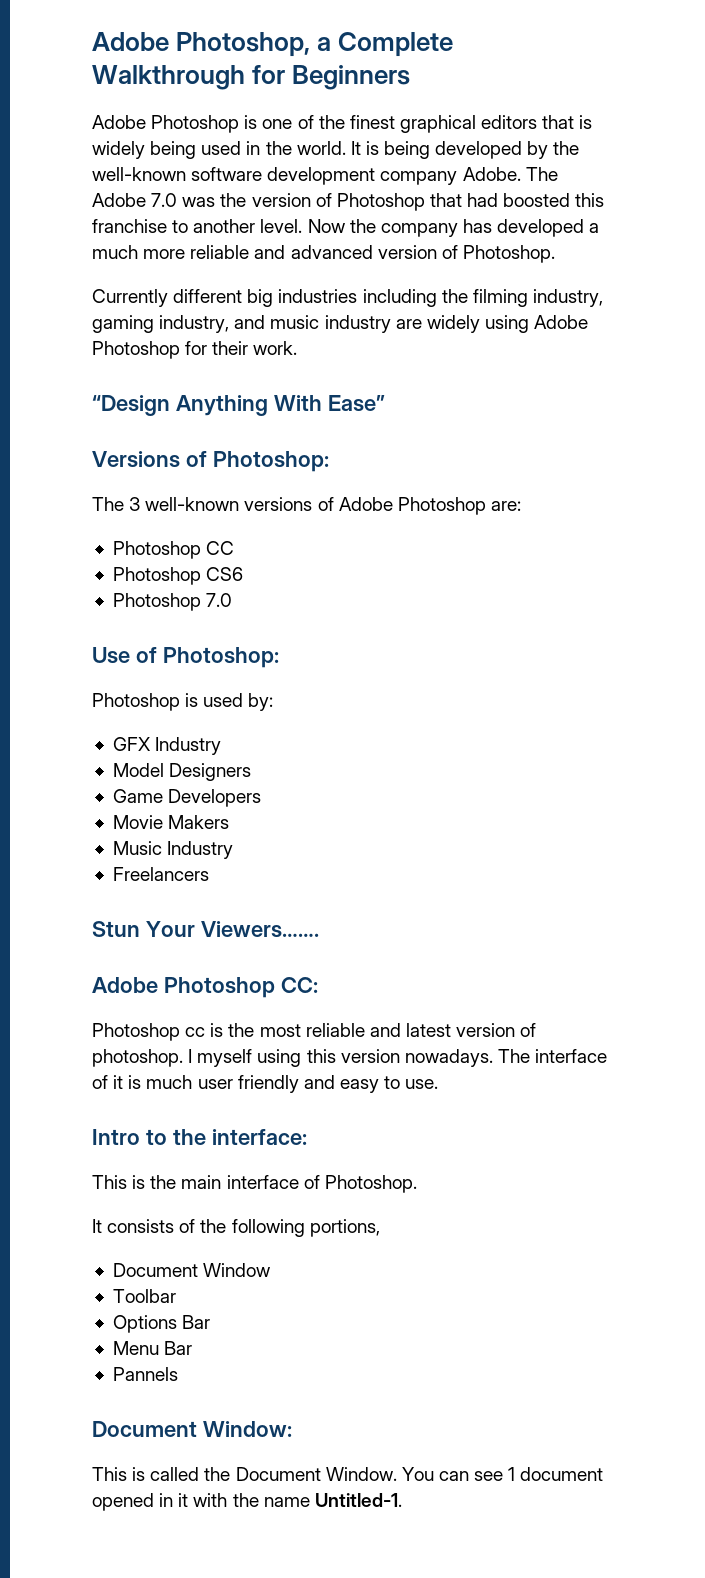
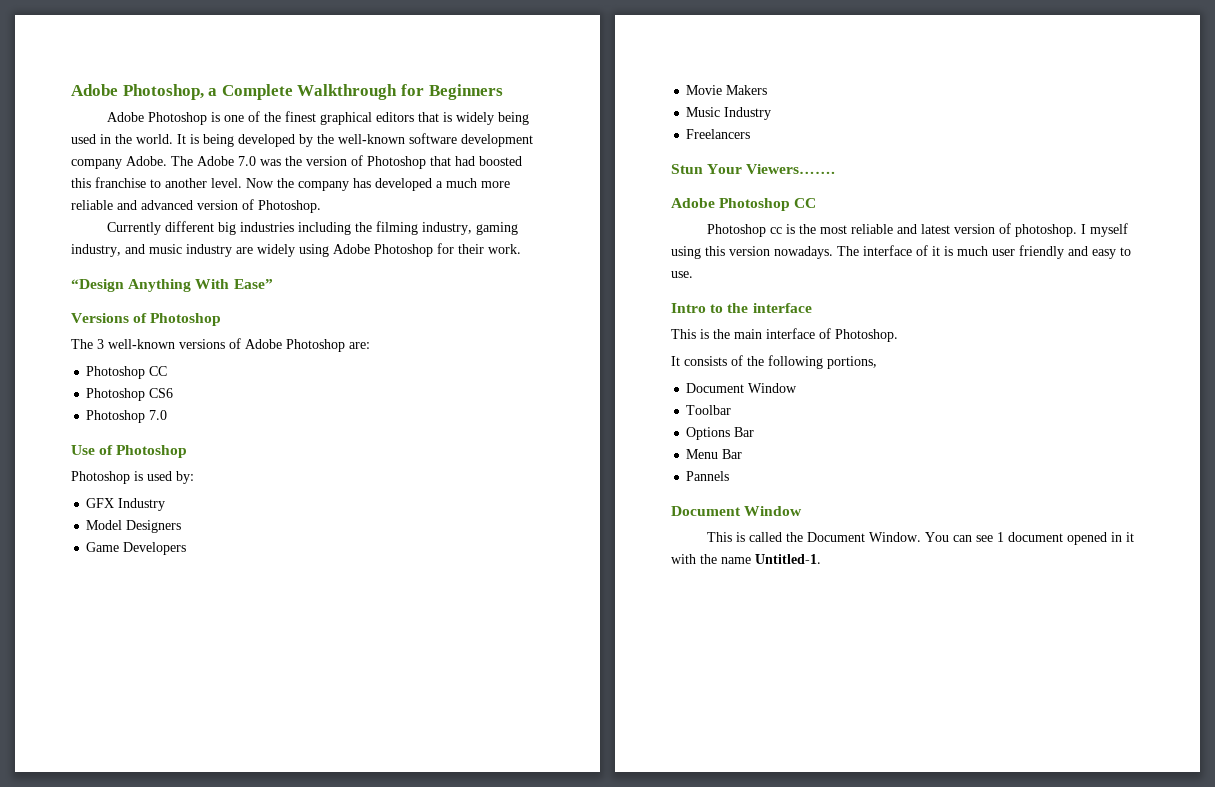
- Versions of Photoshop:
+ Versions of Photoshop
- Use of Photoshop:
+ Use of Photoshop
- Adobe Photoshop CC:
+ Adobe Photoshop CC
- Intro to the interface:
+ Intro to the interface
  Pannels
- Document Window:
+ Document Window

